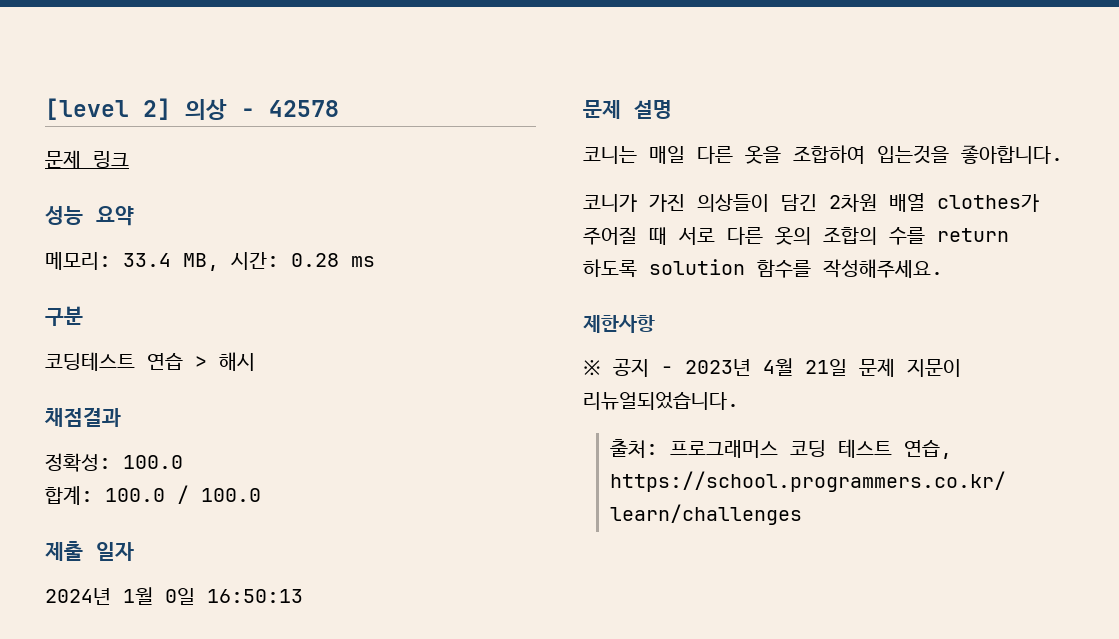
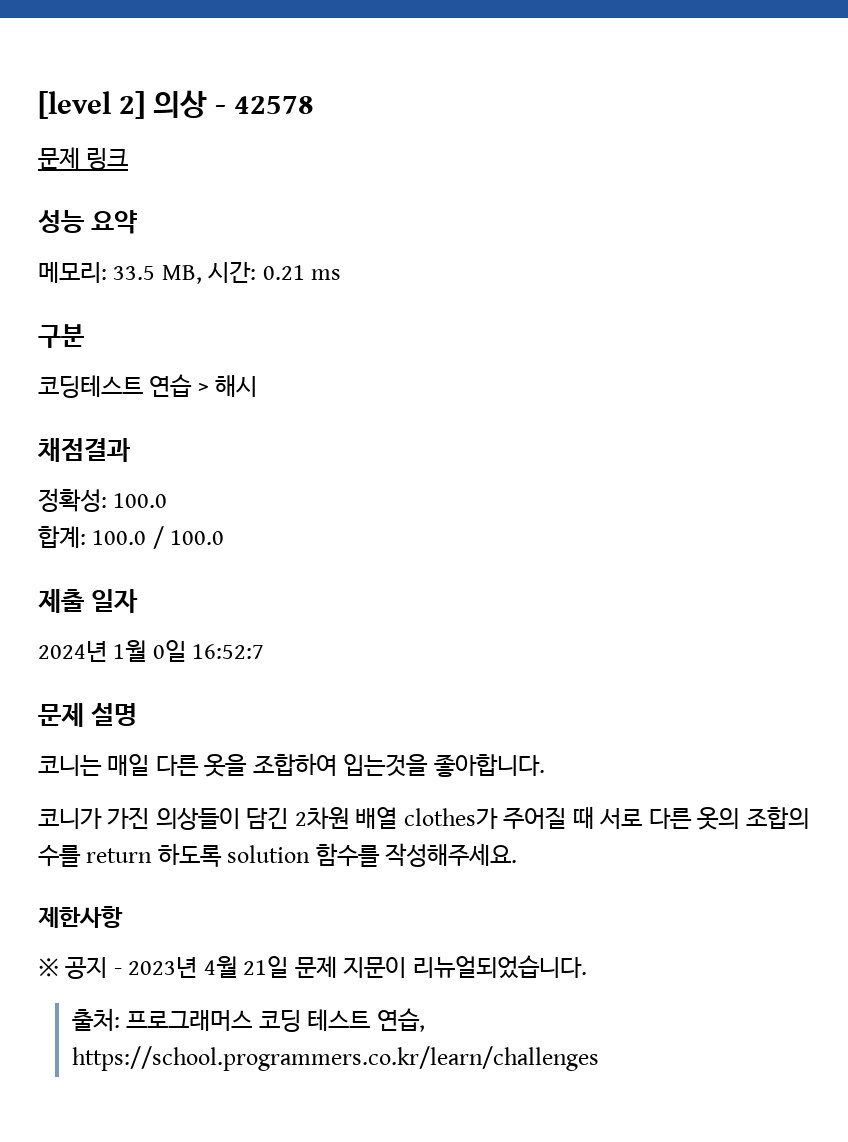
- 메모리: 33.4 MB, 시간: 0.28 ms
+ 메모리: 33.5 MB, 시간: 0.21 ms
- 2024년 1월 0일 16:50:13
+ 2024년 1월 0일 16:52:7

